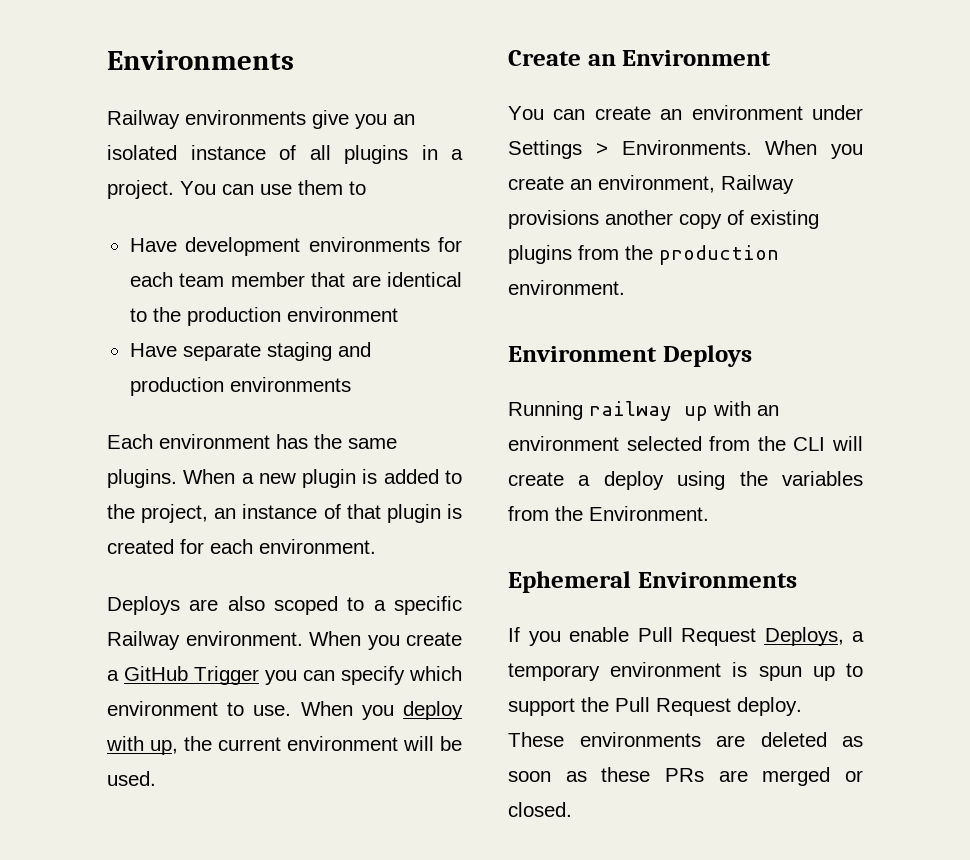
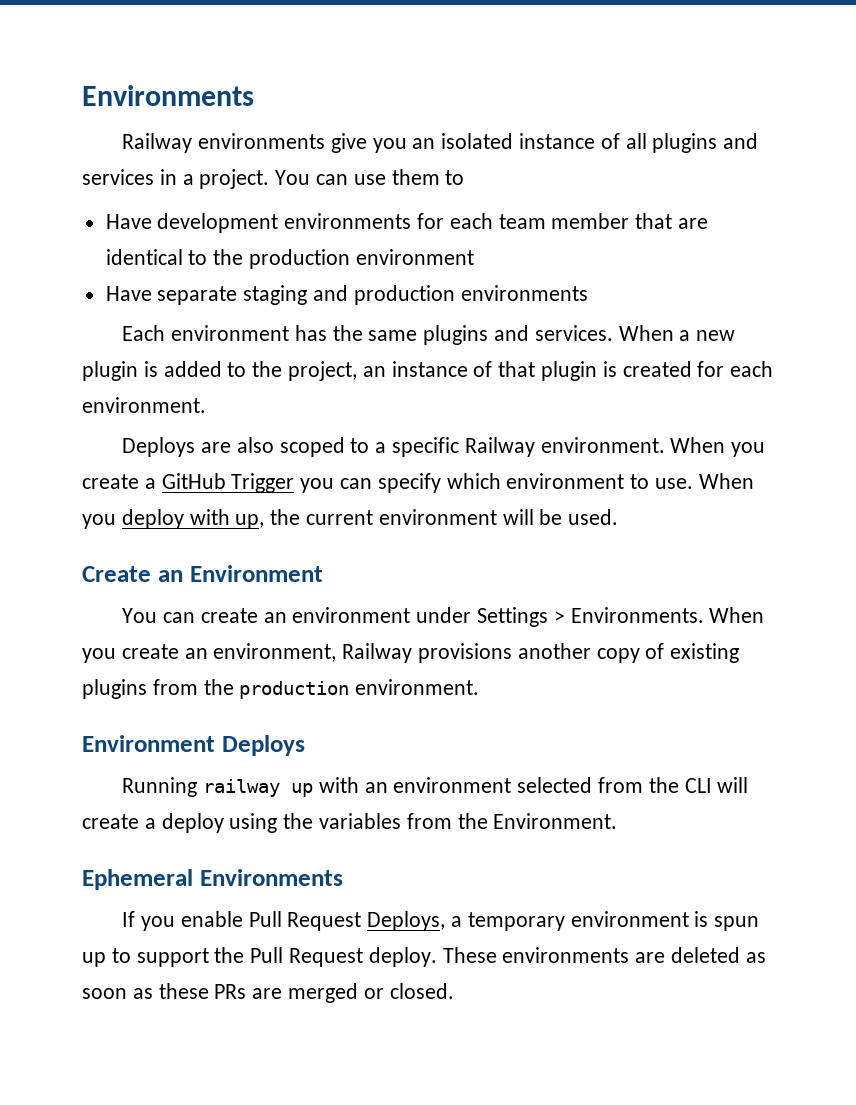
- Railway environments give you an isolated instance of all plugins in a project.
+ Railway environments give you an isolated instance of all plugins and services in a project.
- Each environment has the same plugins.
+ Each environment has the same plugins and services.

